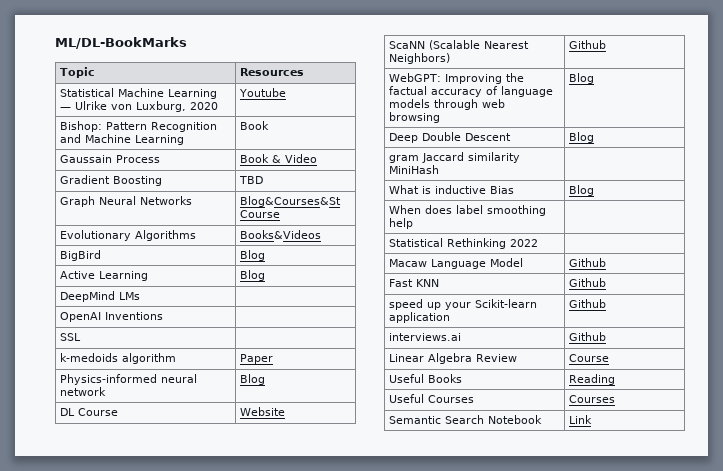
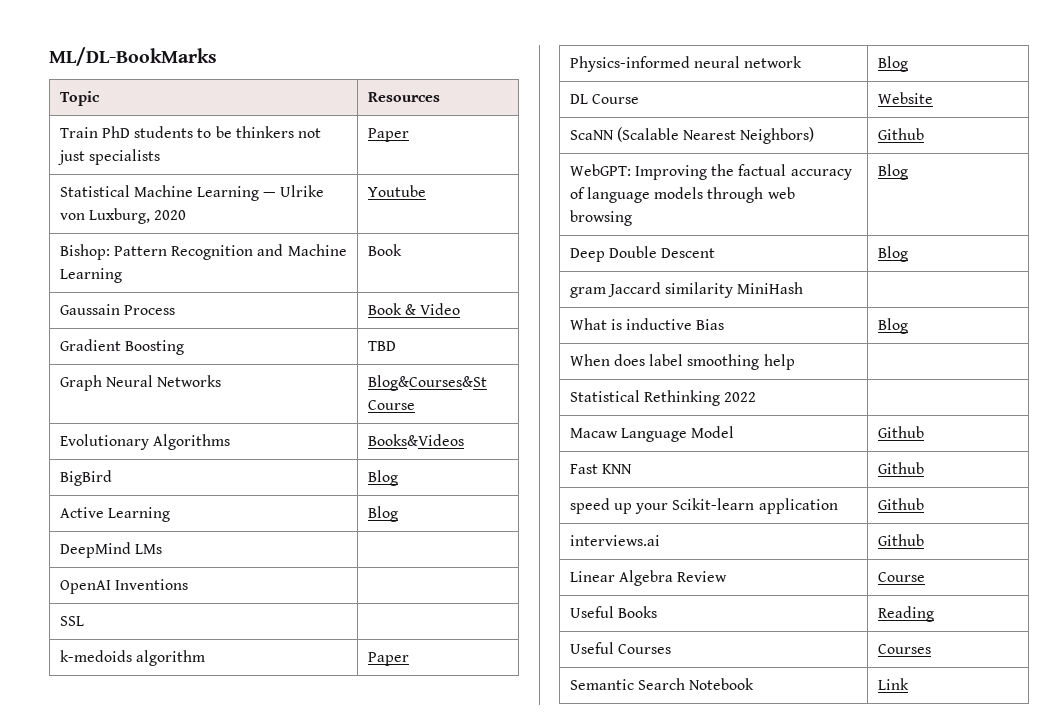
+ Train PhD students to be thinkers not just specialists | Paper

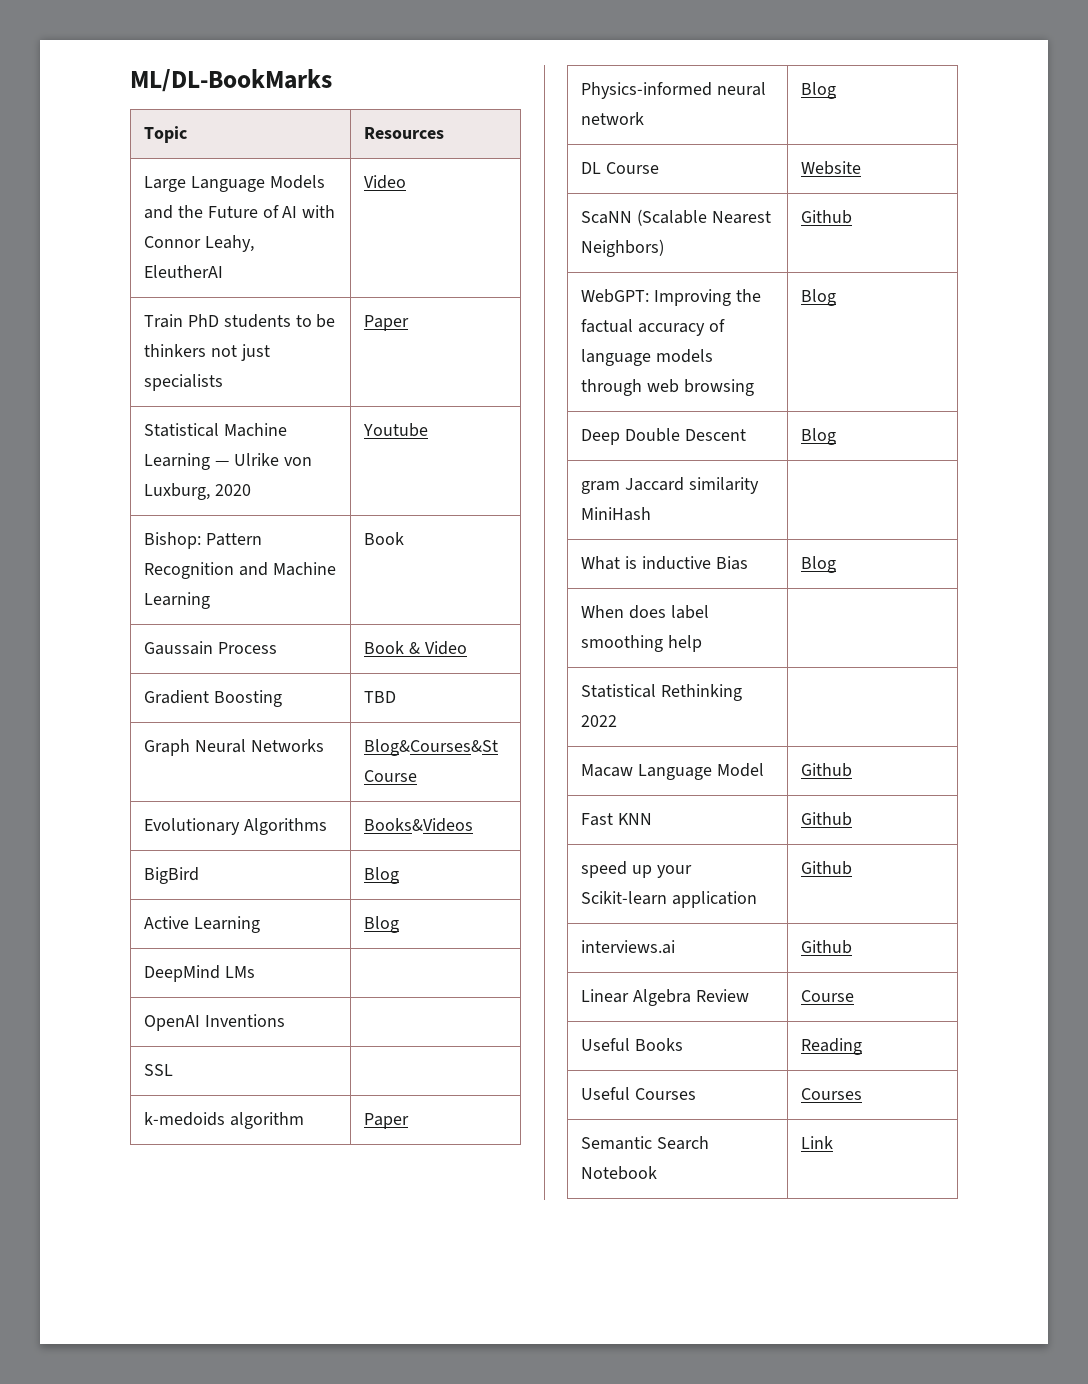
+ Large Language Models and the Future of AI with Connor Leahy, EleutherAI | Video

